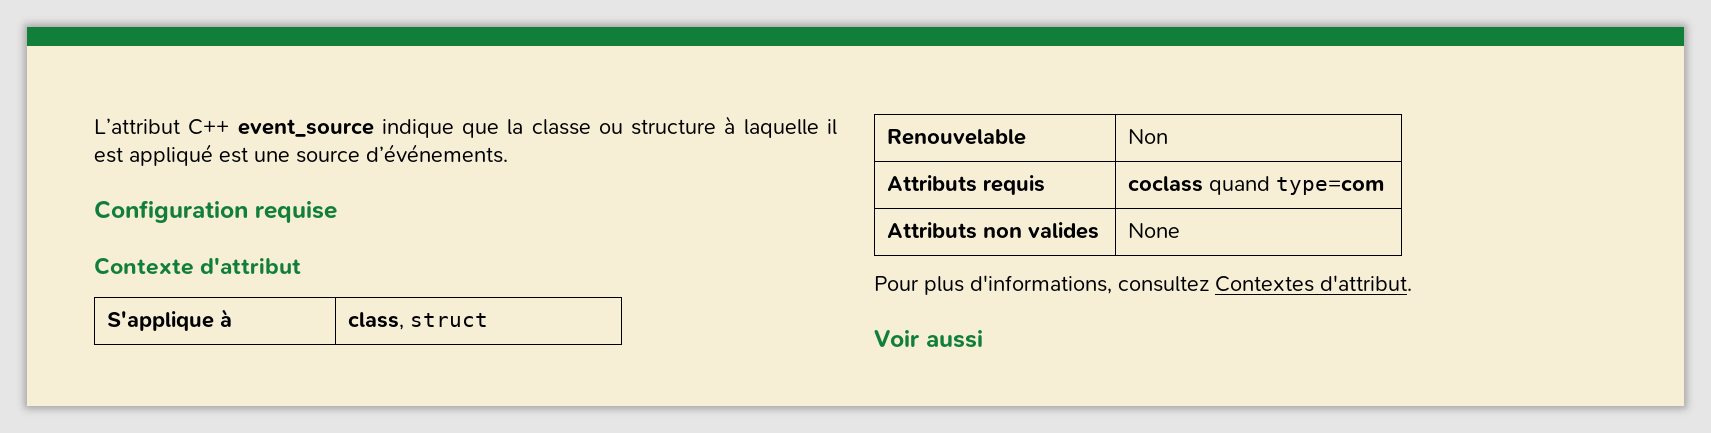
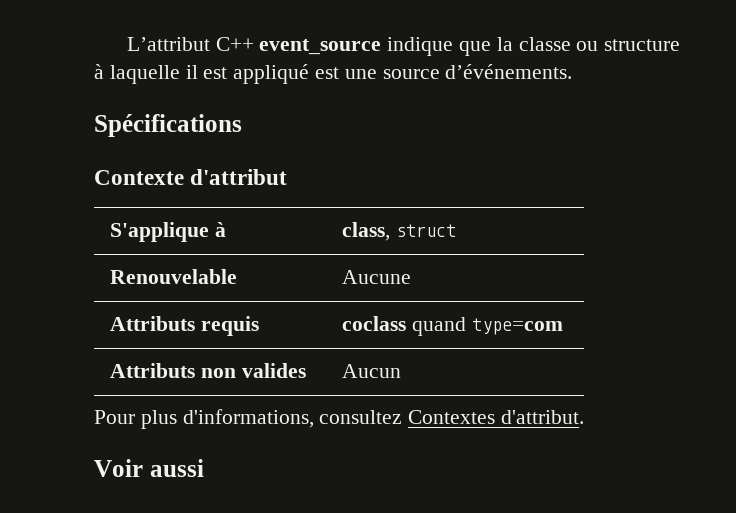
- Configuration requise
+ Spécifications
- Renouvelable | Non
+ Renouvelable | Aucune
- Attributs non valides | None
+ Attributs non valides | Aucun

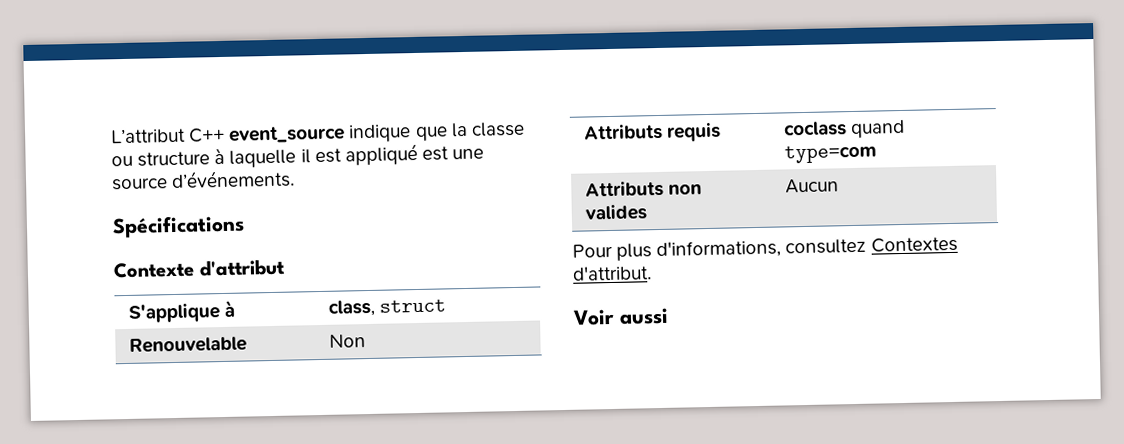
- Renouvelable | Aucune
+ Renouvelable | Non

